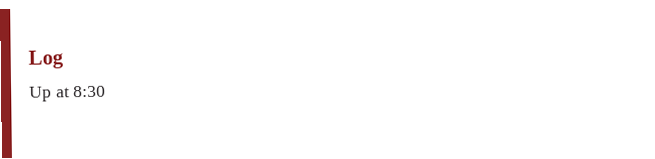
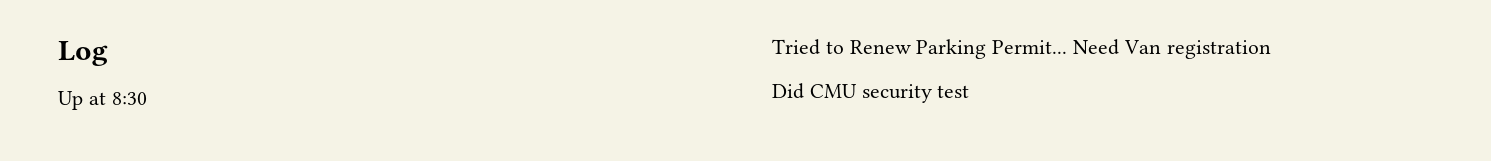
+ Tried to Renew Parking Permit... Need Van registration
+ Did CMU security test

